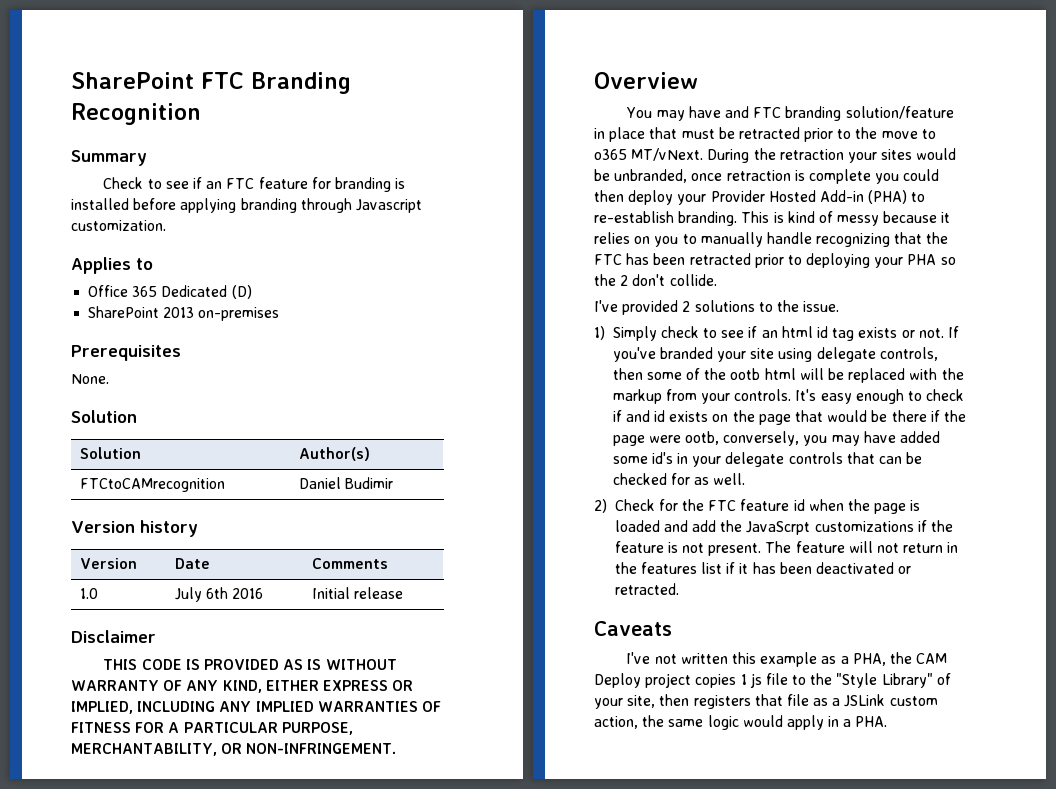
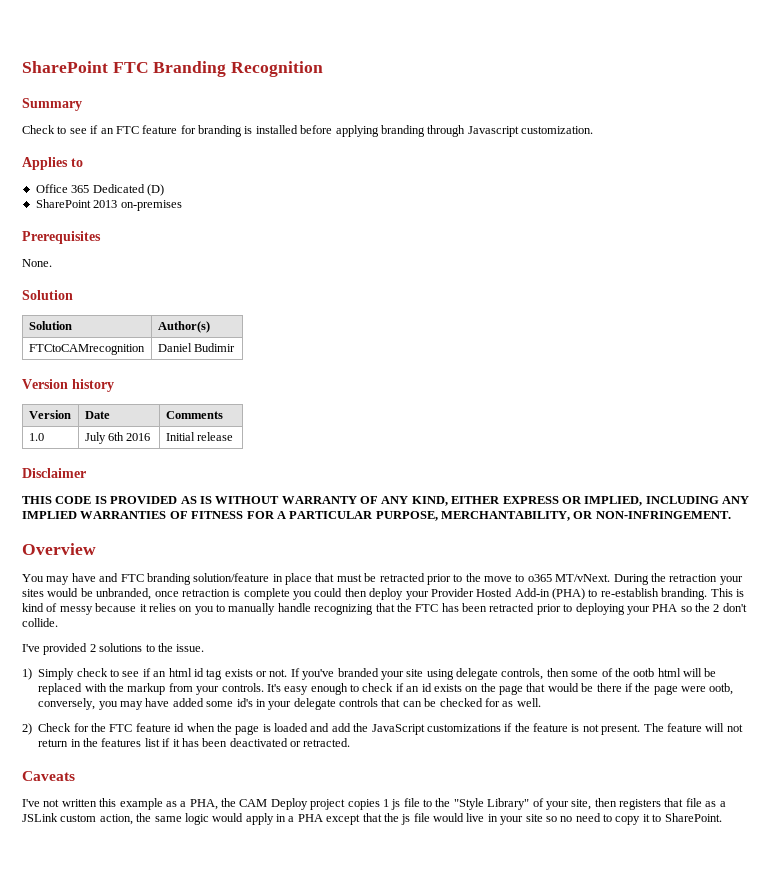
- It's easy enough to check if and id exists on the page that would be there if the page were ootb, conversely, you may have added some id's in your delegate controls that can be checked for as well.
+ It's easy enough to check if an id exists on the page that would be there if the page were ootb, conversely, you may have added some id's in your delegate controls that can be checked for as well.
- 2) Check for the FTC feature id when the page is loaded and add the JavaScrpt customizations if the feature is not present.
+ 2) Check for the FTC feature id when the page is loaded and add the JavaScript customizations if the feature is not present.
- I've not written this example as a PHA, the CAM Deploy project copies 1 js file to the "Style Library" of your site, then registers that file as a JSLink custom action, the same logic would apply in a PHA.
+ I've not written this example as a PHA, the CAM Deploy project copies 1 js file to the "Style Library" of your site, then registers that file as a JSLink custom action, the same logic would apply in a PHA except that the js file would live in your site so no need to copy it to SharePoint.

